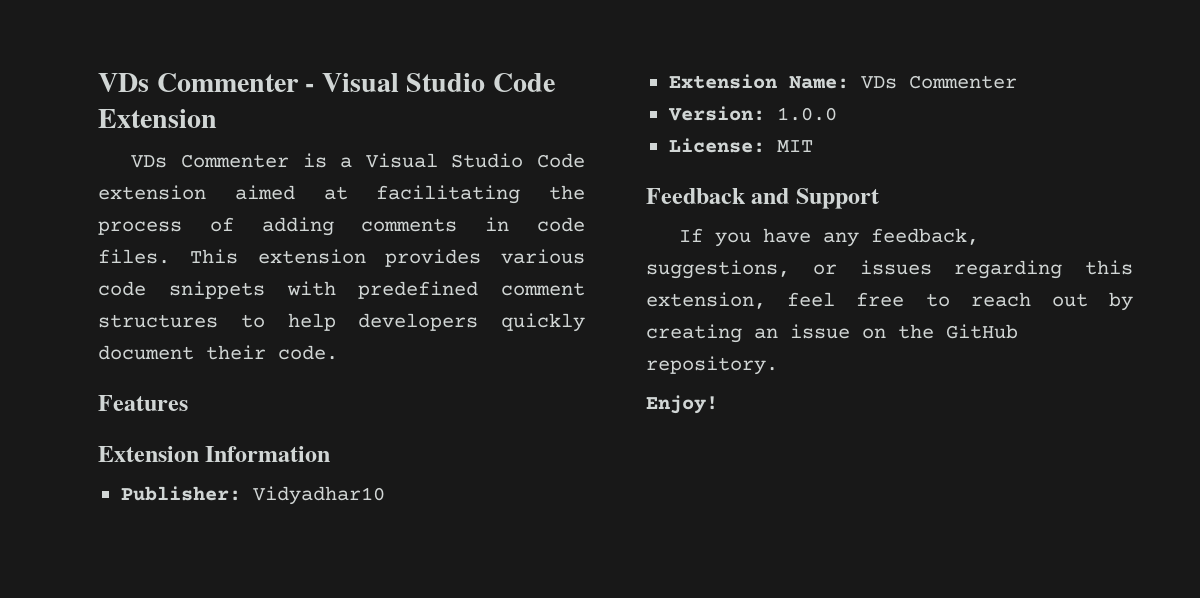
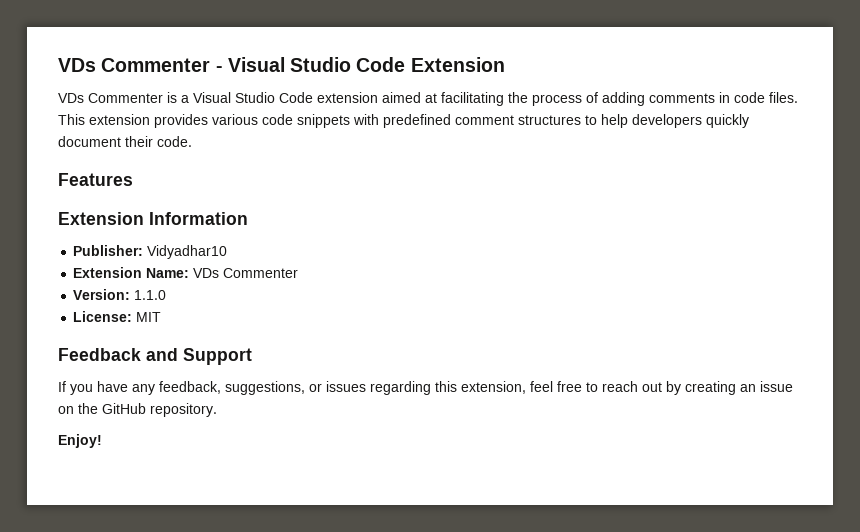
- Version: 1.0.0
+ Version: 1.1.0

